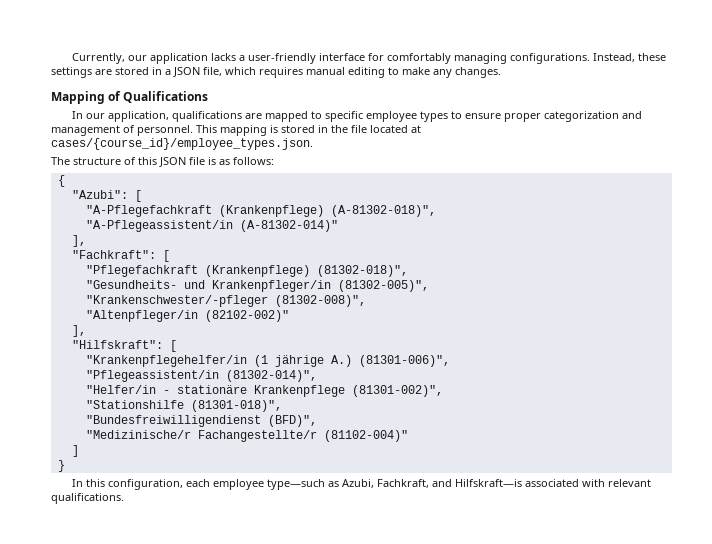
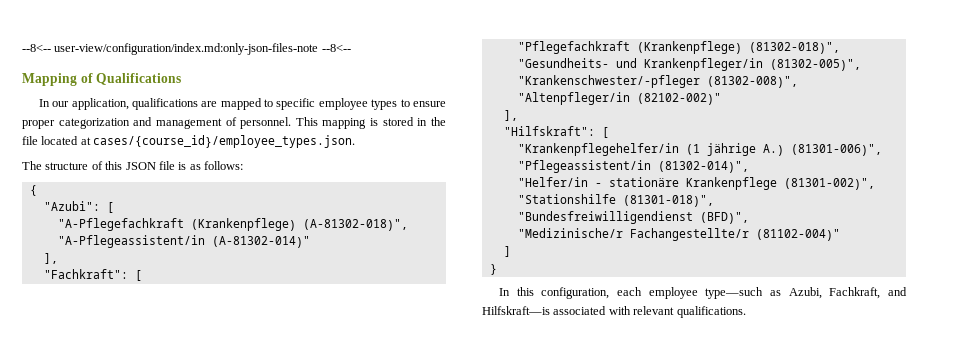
- Currently, our application lacks a user-friendly interface for comfortably managing configurations. Instead, these settings are stored in a JSON file, which requires manual editing to make any changes.
+ --8<-- user-view/configuration/index.md:only-json-files-note --8<--

